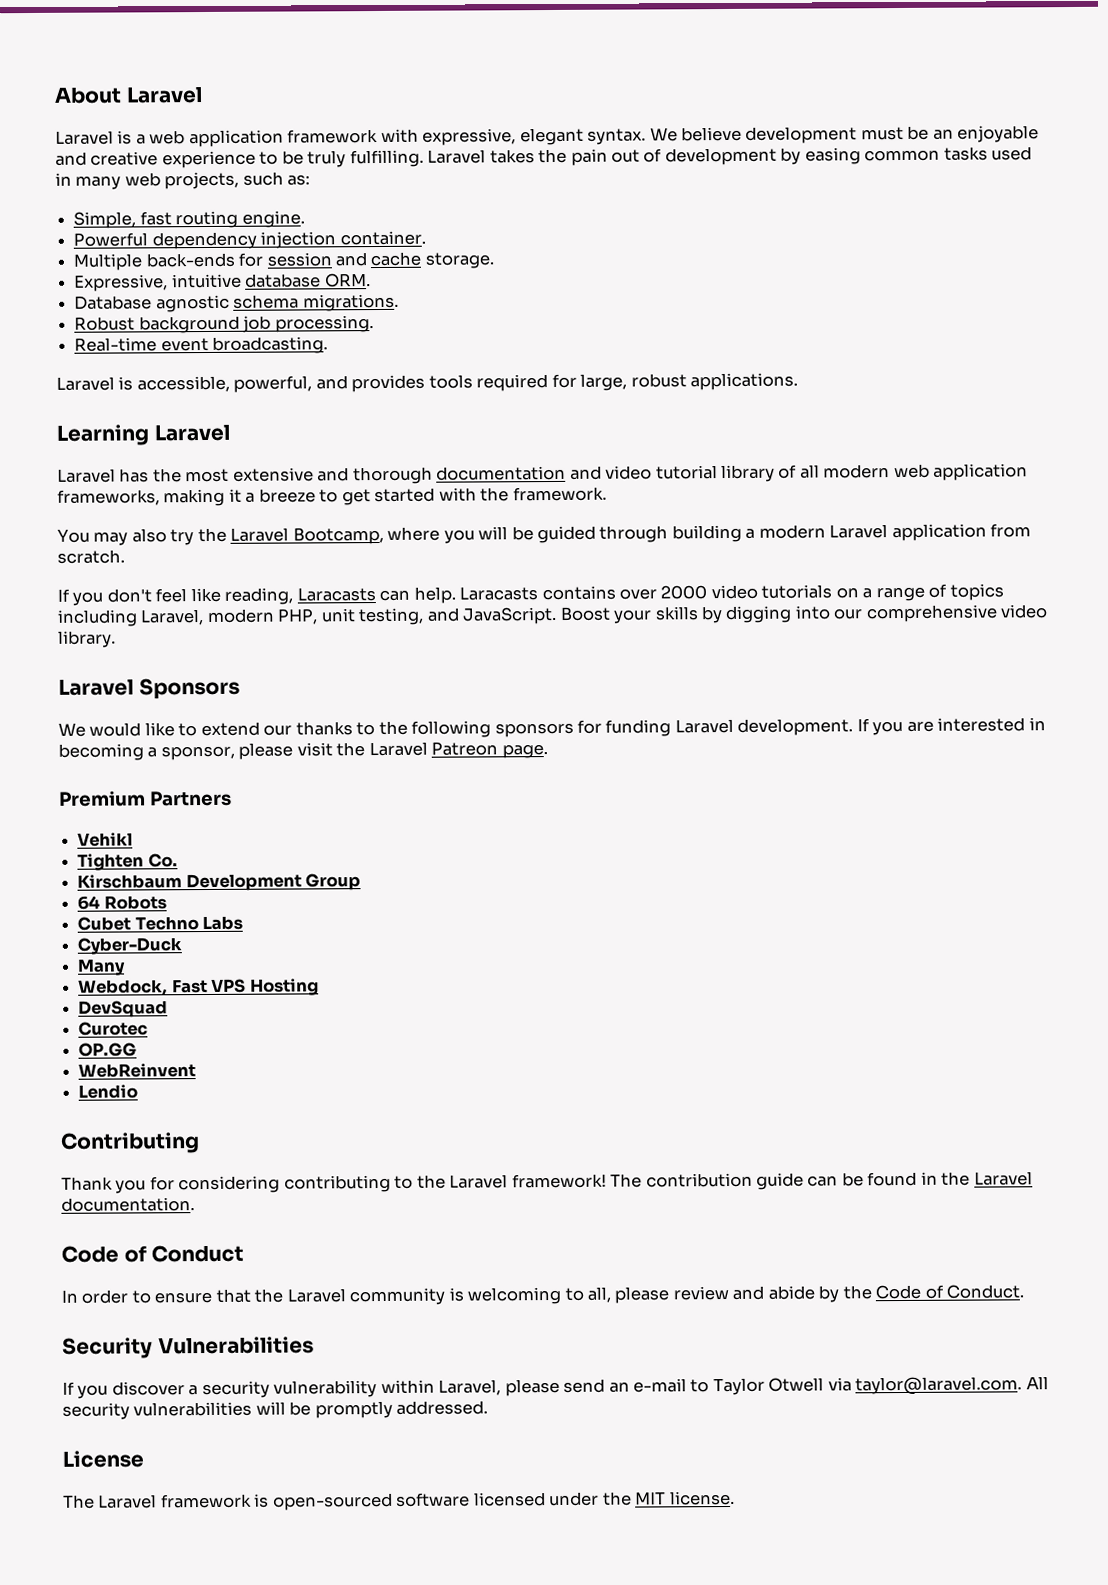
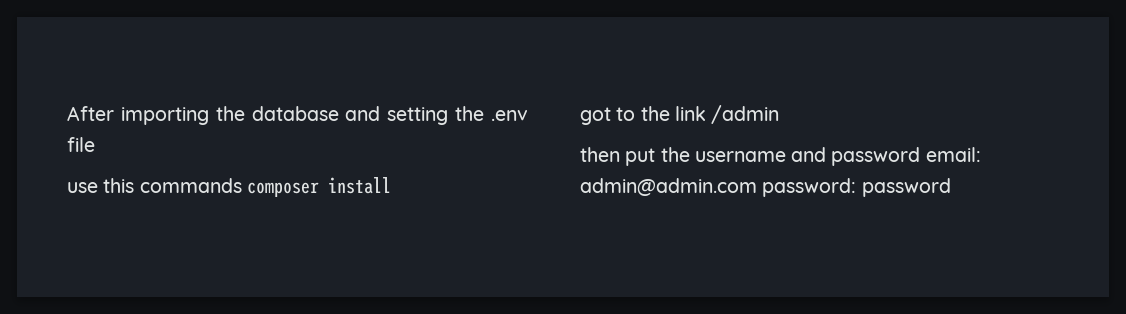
- About Laravel
- Laravel is a web application framework with expressive, elegant syntax. We believe development must be an enjoyable and creative experience to be truly fulfilling. Laravel takes the pain out of development by easing common tasks used in many web projects, such as:
- Simple, fast routing engine.
- Powerful dependency injection container.
- Multiple back-ends for session and cache storage.
- Expressive, intuitive database ORM.
- Database agnostic schema migrations.
- Robust background job processing.
- Real-time event broadcasting.
- Laravel is accessible, powerful, and provides tools required for large, robust applications.
- Learning Laravel
- Laravel has the most extensive and thorough documentation and video tutorial library of all modern web application frameworks, making it a breeze to get started with the framework.
- You may also try the Laravel Bootcamp, where you will be guided through building a modern Laravel application from scratch.
- If you don't feel like reading, Laracasts can help. Laracasts contains over 2000 video tutorials on a range of topics including Laravel, modern PHP, unit testing, and JavaScript. Boost your skills by digging into our comprehensive video library.
- Laravel Sponsors
- We would like to extend our thanks to the following sponsors for funding Laravel development. If you are interested in becoming a sponsor, please visit the Laravel Patreon page.
- Premium Partners
- Vehikl
- Tighten Co.
- Kirschbaum Development Group
- 64 Robots
- Cubet Techno Labs
- Cyber-Duck
- Many
- Webdock, Fast VPS Hosting
- DevSquad
- Curotec
- OP.GG
- WebReinvent
- Lendio
- Contributing
- Thank you for considering contributing to the Laravel framework! The contribution guide can be found in the Laravel documentation.
- Code of Conduct
- In order to ensure that the Laravel community is welcoming to all, please review and abide by the Code of Conduct.
- Security Vulnerabilities
- If you discover a security vulnerability within Laravel, please send an e-mail to Taylor Otwell via taylor@laravel.com. All security vulnerabilities will be promptly addressed.
- License
- The Laravel framework is open-sourced software licensed under the MIT license.
+ After importing the database and setting the .env file
+ use this commands composer install
+ got to the link /admin
+ then put the username and password email: admin@admin.com password: password

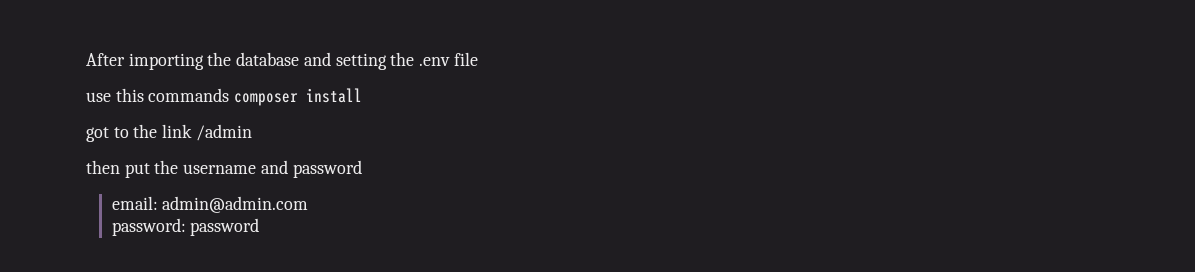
- then put the username and password email: admin@admin.com password: password
+ then put the username and password
+ email: admin@admin.com
+ password: password

